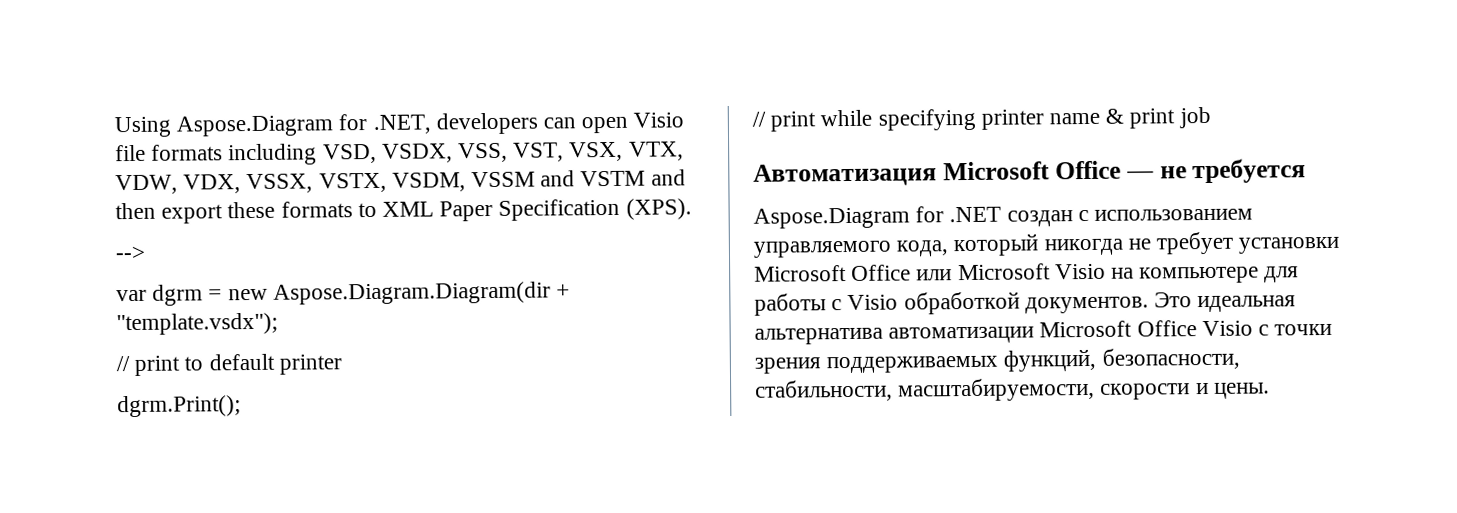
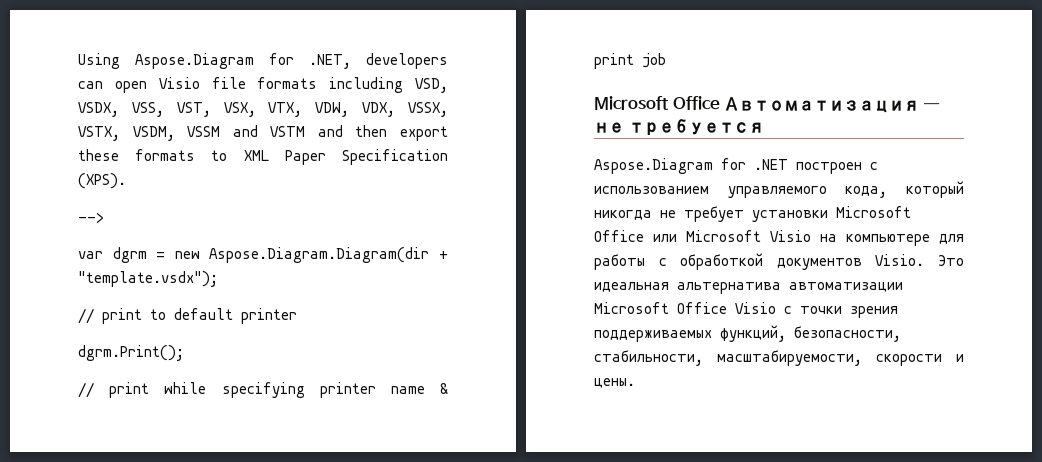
- Автоматизация Microsoft Office — не требуется
+ Microsoft Office Автоматизация — не требуется
- Aspose.Diagram for .NET создан с использованием управляемого кода, который никогда не требует установки Microsoft Office или Microsoft Visio на компьютере для работы с Visio обработкой документов.
+ Aspose.Diagram for .NET построен с использованием управляемого кода, который никогда не требует установки Microsoft Office или Microsoft Visio на компьютере для работы с обработкой документов Visio.

